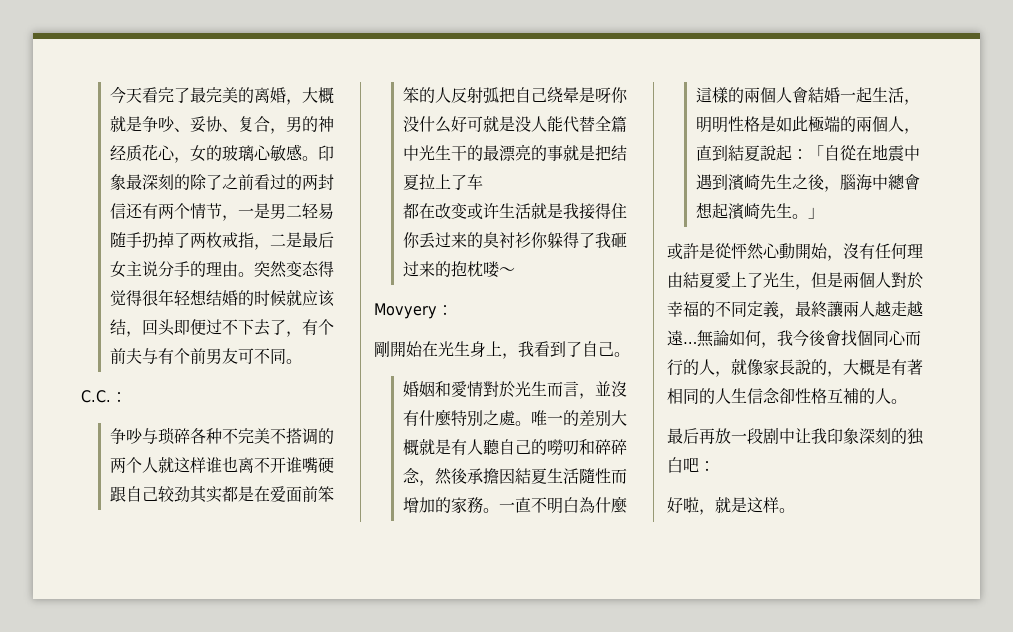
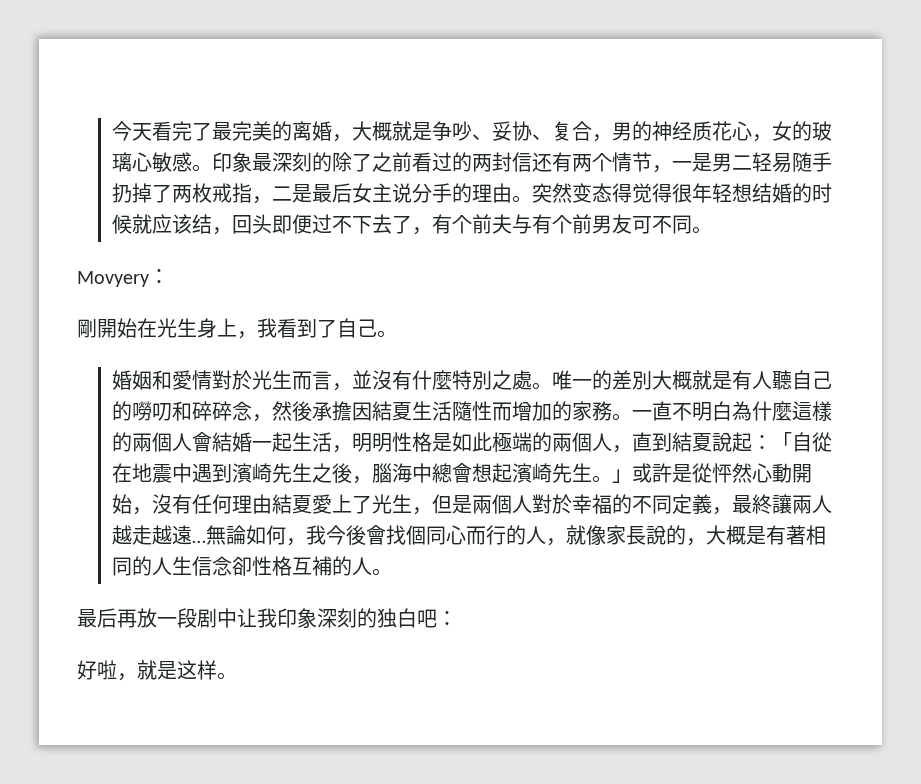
- C.C.：
- 争吵与琐碎各种不完美不搭调的两个人就这样谁也离不开谁嘴硬跟自己较劲其实都是在爱面前笨笨的人反射弧把自己绕晕是呀你没什么好可就是没人能代替全篇中光生干的最漂亮的事就是把结夏拉上了车
- 都在改变或许生活就是我接得住你丢过来的臭衬衫你躲得了我砸过来的抱枕喽～
- 「自從在地震中遇到濱崎先生之後，腦海中總會想起濱崎先生。」
- 或許是從怦然心動開始，沒有任何理由結夏愛上了光生，但是兩個人對於幸福的不同定義，最終讓兩人越走越遠…
+ 「自從在地震中遇到濱崎先生之後，腦海中總會想起濱崎先生。」或許是從怦然心動開始，沒有任何理由結夏愛上了光生，但是兩個人對於幸福的不同定義，最終讓兩人越走越遠…

